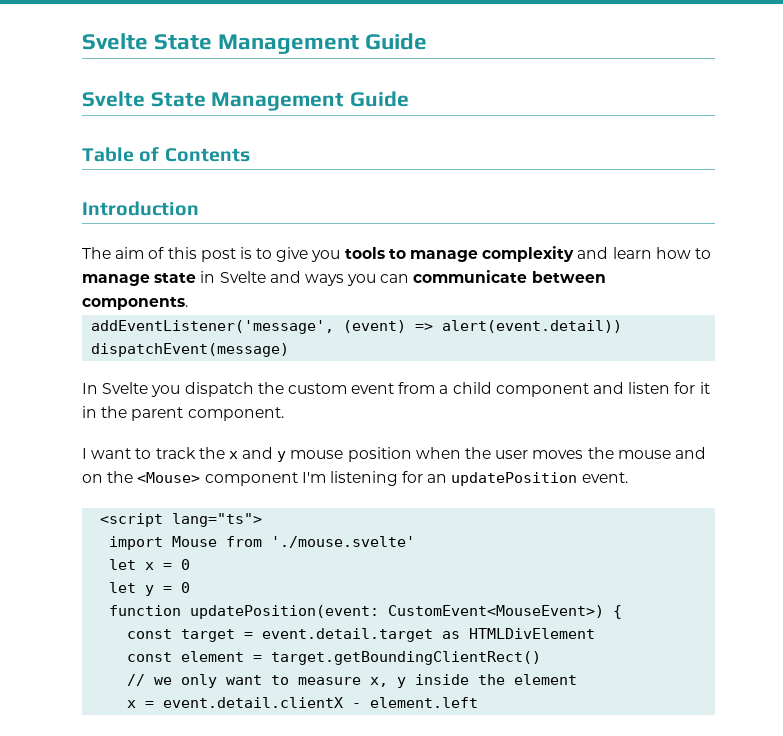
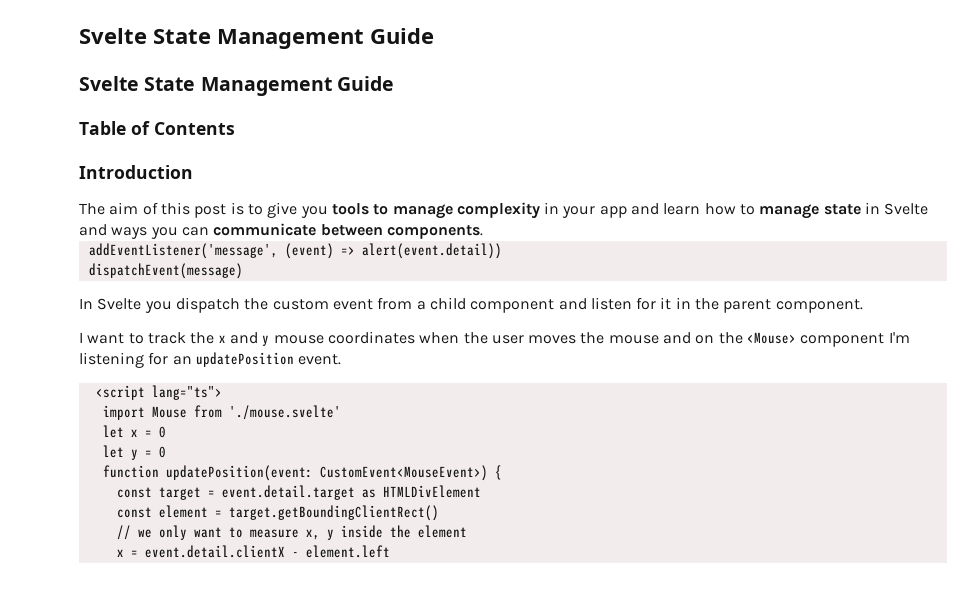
- The aim of this post is to give you tools to manage complexity and learn how to manage state in Svelte and ways you can communicate between components.
+ The aim of this post is to give you tools to manage complexity in your app and learn how to manage state in Svelte and ways you can communicate between components.
- I want to track the x and y mouse position when the user moves the mouse and on the <Mouse> component I'm listening for an updatePosition event.
+ I want to track the x and y mouse coordinates when the user moves the mouse and on the <Mouse> component I'm listening for an updatePosition event.

